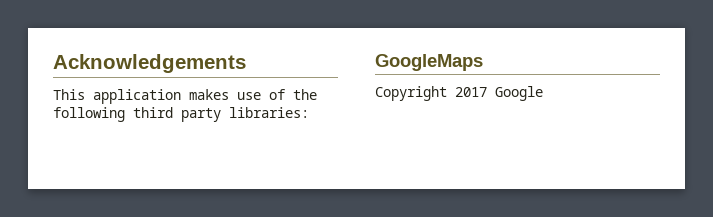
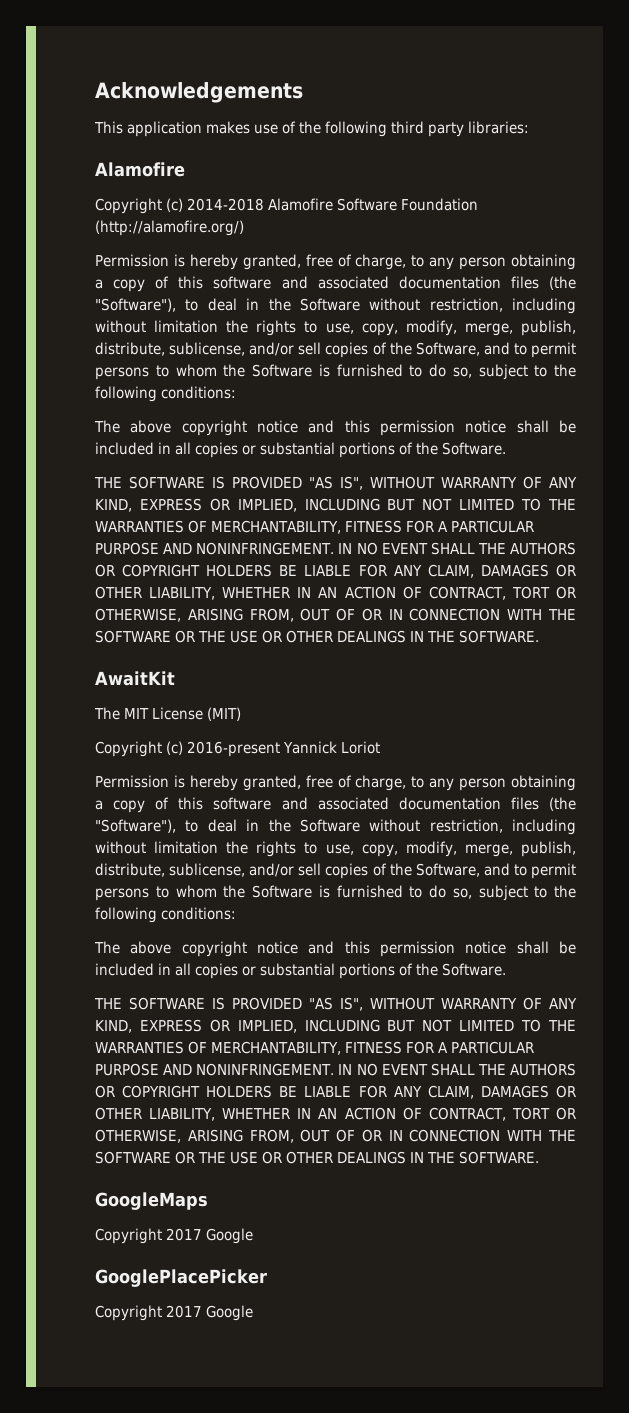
  This application makes use of the following third party libraries:
+ Alamofire
+ Copyright (c) 2014-2018 Alamofire Software Foundation (http://alamofire.org/)
+ Permission is hereby granted, free of charge, to any person obtaining a copy of this software and associated documentation files (the "Software"), to deal in the Software without restriction, including without limitation the rights to use, copy, modify, merge, publish, distribute, sublicense, and/or sell copies of the Software, and to permit persons to whom the Software is furnished to do so, subject to the following conditions:
+ The above copyright notice and this permission notice shall be included in all copies or substantial portions of the Software.
+ THE SOFTWARE IS PROVIDED "AS IS", WITHOUT WARRANTY OF ANY KIND, EXPRESS OR IMPLIED, INCLUDING BUT NOT LIMITED TO THE WARRANTIES OF MERCHANTABILITY, FITNESS FOR A PARTICULAR PURPOSE AND NONINFRINGEMENT. IN NO EVENT SHALL THE AUTHORS OR COPYRIGHT HOLDERS BE LIABLE FOR ANY CLAIM, DAMAGES OR OTHER LIABILITY, WHETHER IN AN ACTION OF CONTRACT, TORT OR OTHERWISE, ARISING FROM, OUT OF OR IN CONNECTION WITH THE SOFTWARE OR THE USE OR OTHER DEALINGS IN THE SOFTWARE.
+ AwaitKit
+ The MIT License (MIT)
+ Copyright (c) 2016-present Yannick Loriot
+ Permission is hereby granted, free of charge, to any person obtaining a copy of this software and associated documentation files (the "Software"), to deal in the Software without restriction, including without limitation the rights to use, copy, modify, merge, publish, distribute, sublicense, and/or sell copies of the Software, and to permit persons to whom the Software is furnished to do so, subject to the following conditions:
+ The above copyright notice and this permission notice shall be included in all copies or substantial portions of the Software.
+ THE SOFTWARE IS PROVIDED "AS IS", WITHOUT WARRANTY OF ANY KIND, EXPRESS OR IMPLIED, INCLUDING BUT NOT LIMITED TO THE WARRANTIES OF MERCHANTABILITY, FITNESS FOR A PARTICULAR PURPOSE AND NONINFRINGEMENT. IN NO EVENT SHALL THE AUTHORS OR COPYRIGHT HOLDERS BE LIABLE FOR ANY CLAIM, DAMAGES OR OTHER LIABILITY, WHETHER IN AN ACTION OF CONTRACT, TORT OR OTHERWISE, ARISING FROM, OUT OF OR IN CONNECTION WITH THE SOFTWARE OR THE USE OR OTHER DEALINGS IN THE SOFTWARE.
+ GooglePlacePicker
+ Copyright 2017 Google

